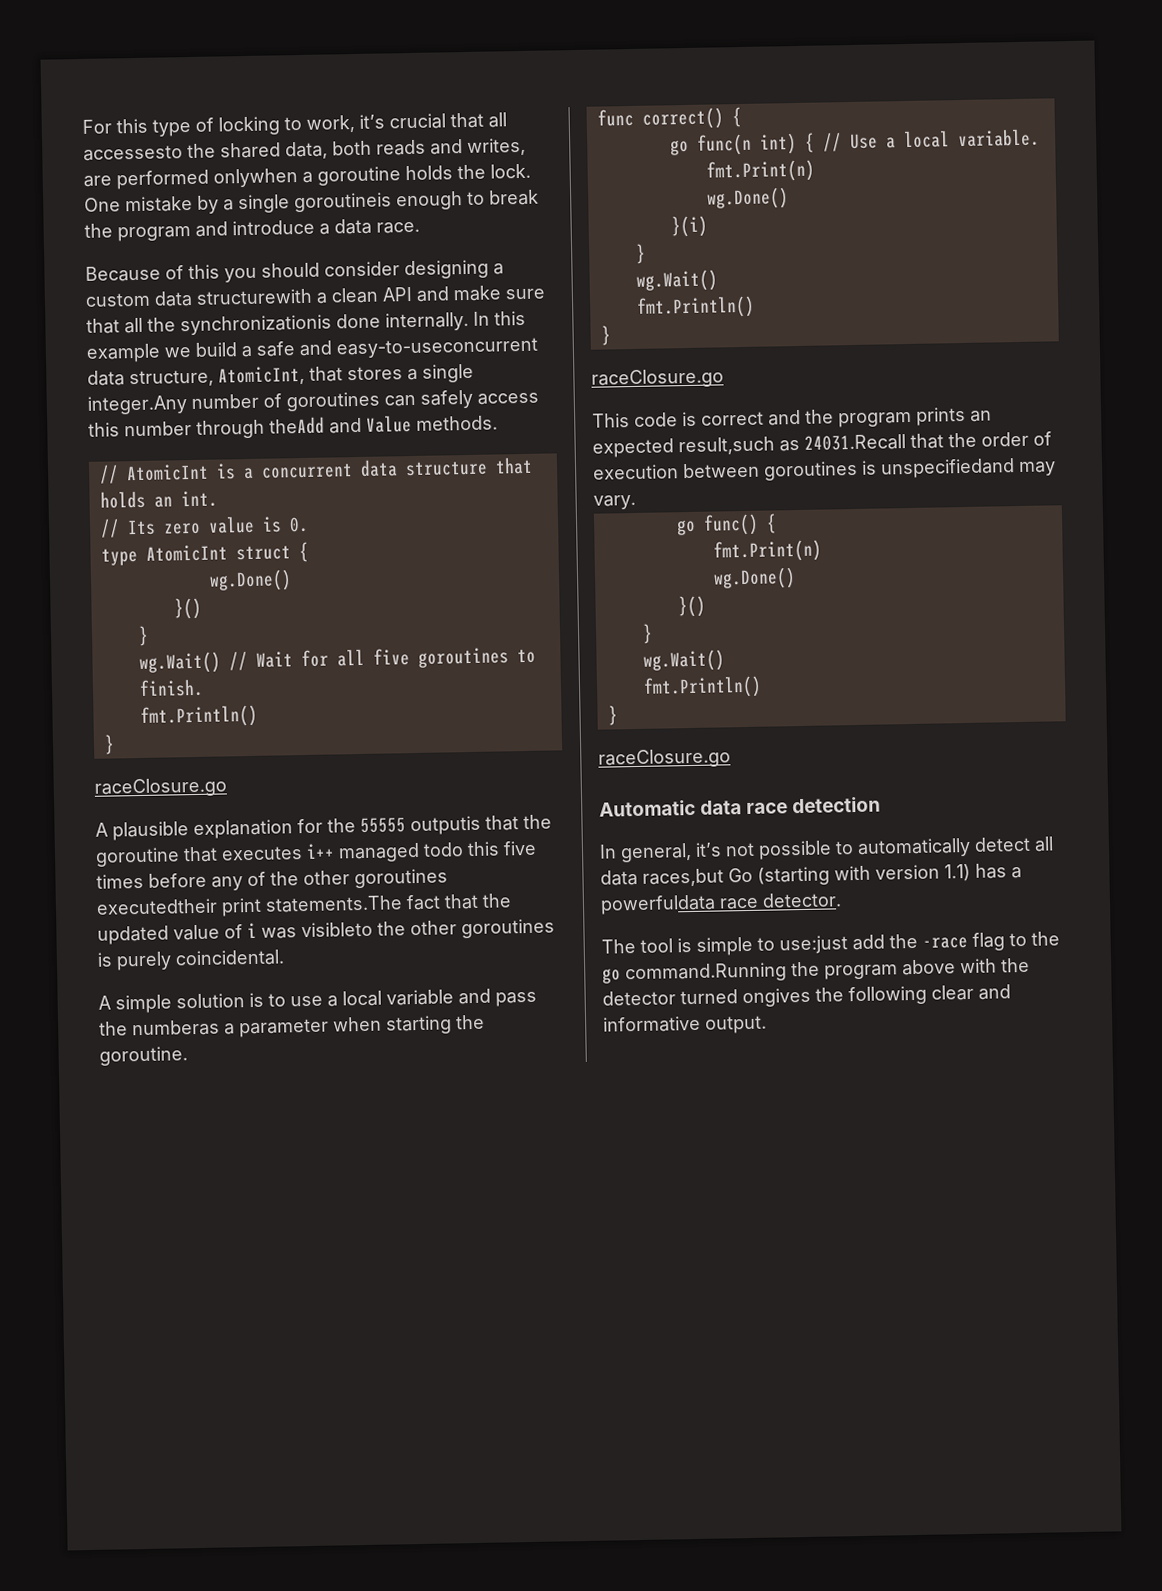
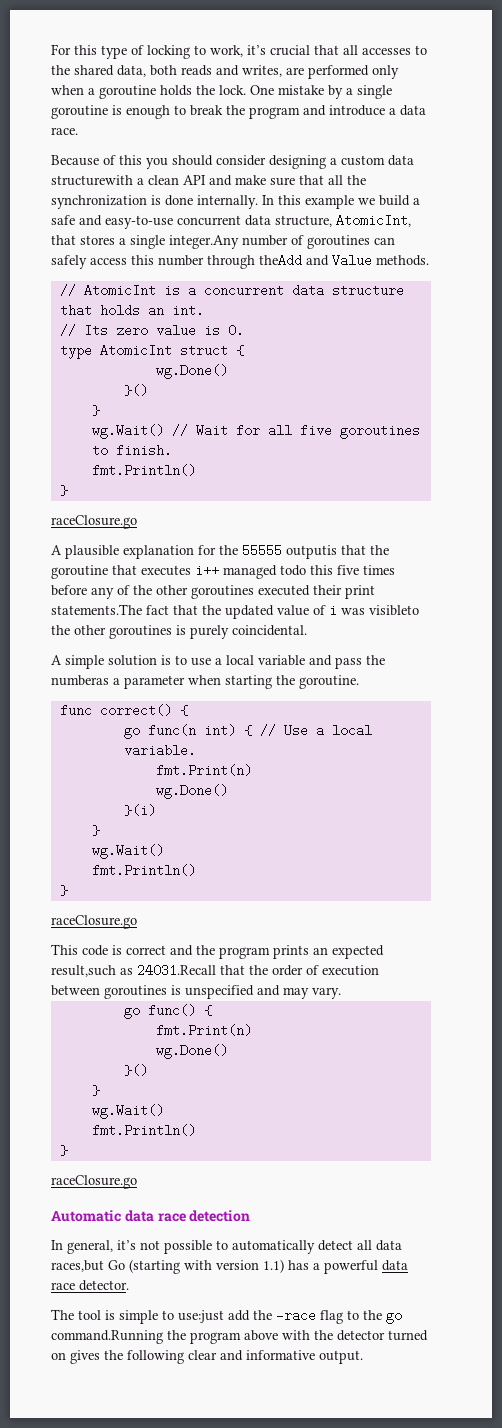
- For this type of locking to work, it’s crucial that all accessesto the shared data, both reads and writes, are performed onlywhen a goroutine holds the lock.
+ For this type of locking to work, it’s crucial that all accesses to the shared data, both reads and writes, are performed only when a goroutine holds the lock.
- One mistake by a single goroutineis enough to break the program and introduce a data race.
+ One mistake by a single goroutine is enough to break the program and introduce a data race.
- Because of this you should consider designing a custom data structurewith a clean API and make sure that all the synchronizationis done internally.
+ Because of this you should consider designing a custom data structurewith a clean API and make sure that all the synchronization is done internally.
- In this example we build a safe and easy-to-useconcurrent data structure, AtomicInt, that stores a single integer.Any number of goroutines can safely access this number through theAdd and Value methods.
+ In this example we build a safe and easy-to-use concurrent data structure, AtomicInt, that stores a single integer.Any number of goroutines can safely access this number through theAdd and Value methods.
- A plausible explanation for the 55555 outputis that the goroutine that executes i++ managed todo this five times before any of the other goroutines executedtheir print statements.The fact that the updated value of i was visibleto the other goroutines is purely coincidental.
+ A plausible explanation for the 55555 outputis that the goroutine that executes i++ managed todo this five times before any of the other goroutines executed their print statements.The fact that the updated value of i was visibleto the other goroutines is purely coincidental.
- This code is correct and the program prints an expected result,such as 24031.Recall that the order of execution between goroutines is unspecifiedand may vary.
+ This code is correct and the program prints an expected result,such as 24031.Recall that the order of execution between goroutines is unspecified and may vary.
- In general, it’s not possible to automatically detect all data races,but Go (starting with version 1.1) has a powerfuldata race detector.
+ In general, it’s not possible to automatically detect all data races,but Go (starting with version 1.1) has a powerful data race detector.
- The tool is simple to use:just add the -race flag to the go command.Running the program above with the detector turned ongives the following clear and informative output.
+ The tool is simple to use:just add the -race flag to the go command.Running the program above with the detector turned on gives the following clear and informative output.

